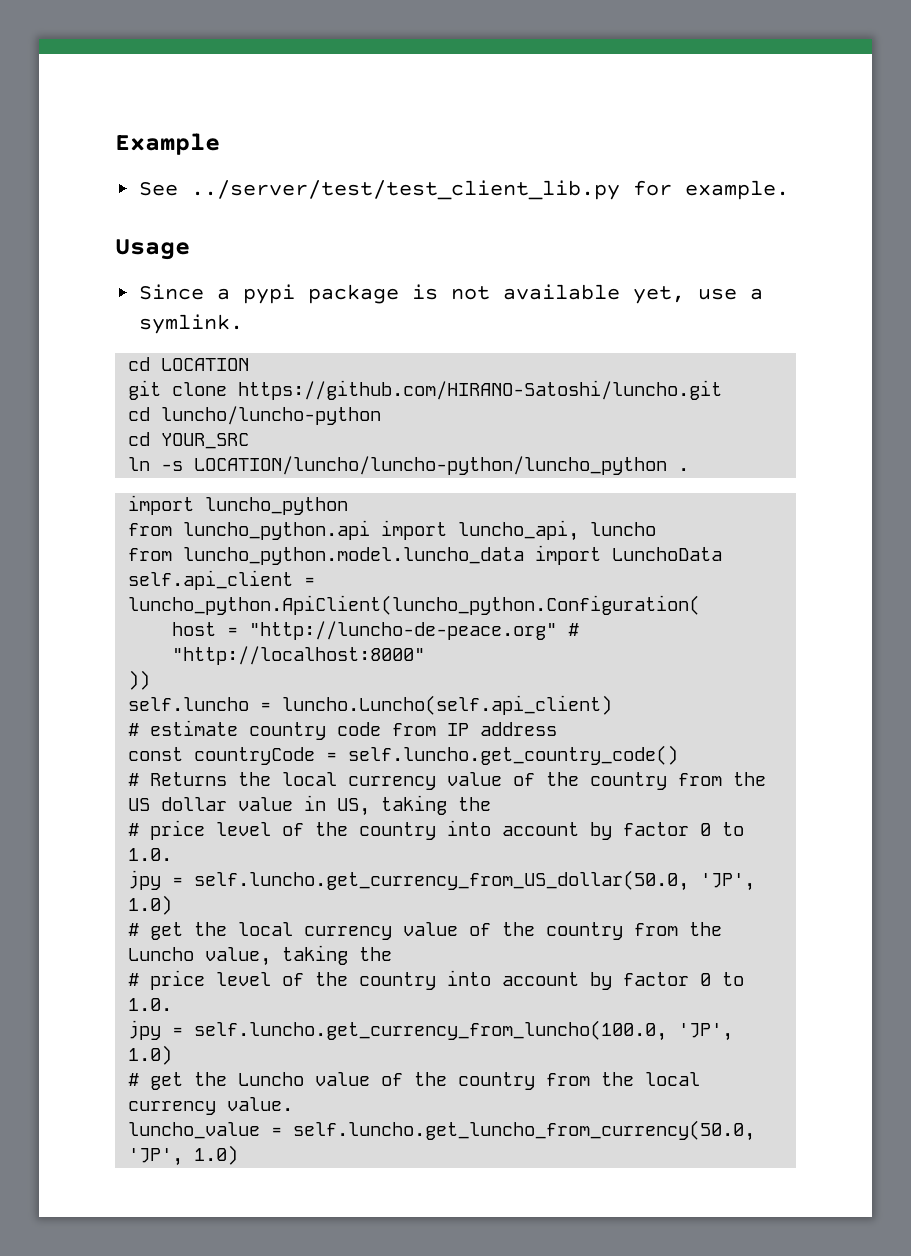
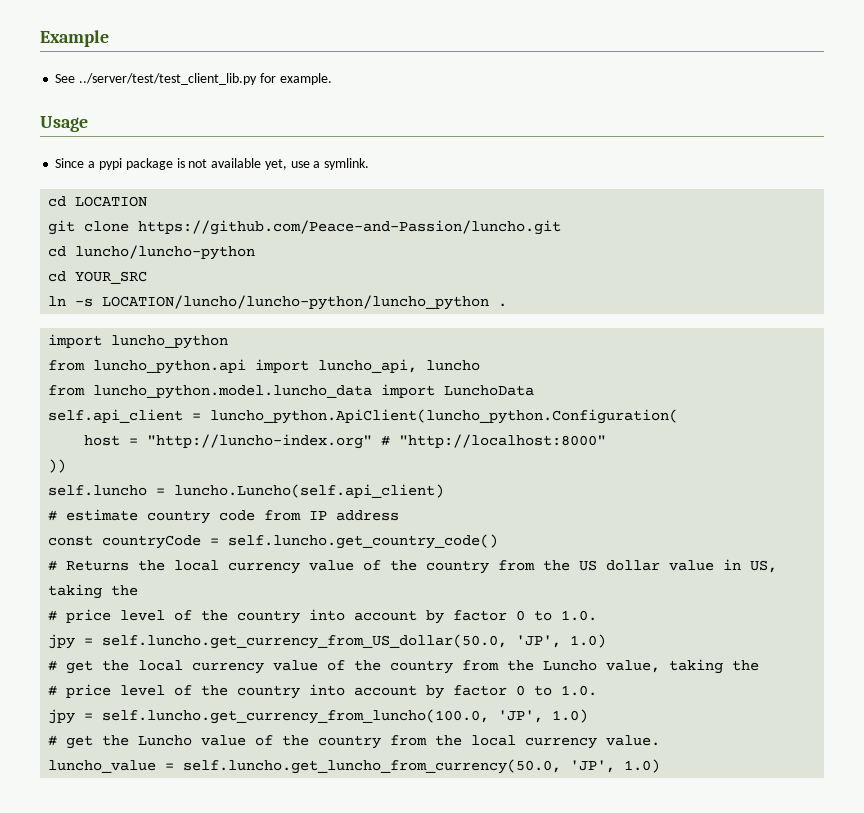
- git clone https://github.com/HIRANO-Satoshi/luncho.git
+ git clone https://github.com/Peace-and-Passion/luncho.git
- host = "http://luncho-de-peace.org" # "http://localhost:8000"
+ host = "http://luncho-index.org" # "http://localhost:8000"

